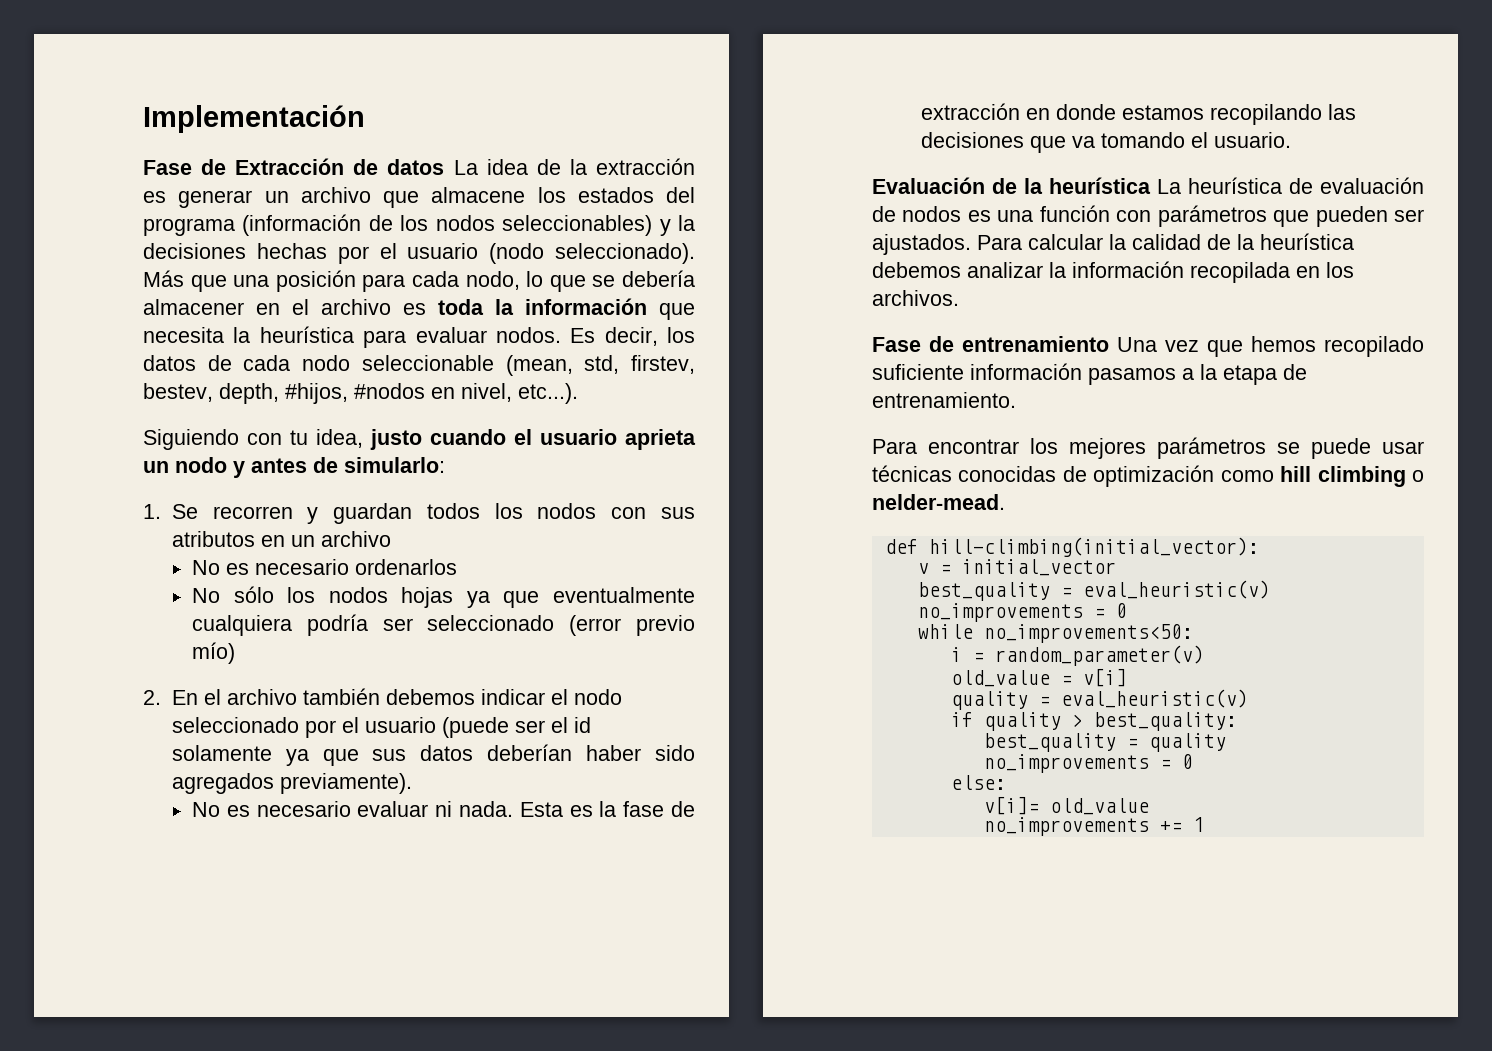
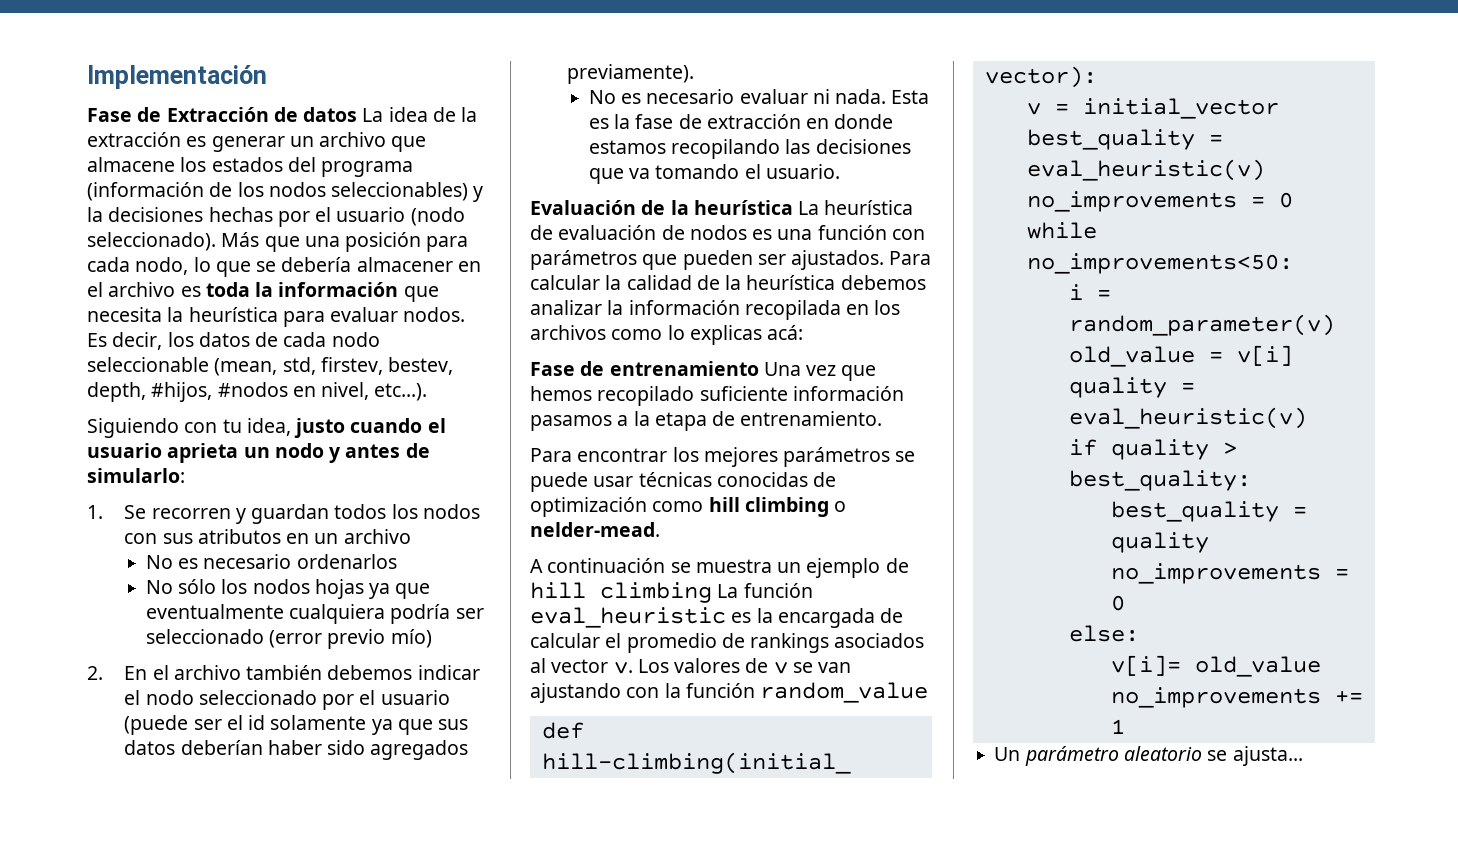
- Para calcular la calidad de la heurística debemos analizar la información recopilada en los archivos.
+ Para calcular la calidad de la heurística debemos analizar la información recopilada en los archivos como lo explicas acá:
+ A continuación se muestra un ejemplo de hill climbing La función eval_heuristic es la encargada de calcular el promedio de rankings asociados al vector v. Los valores de v se van ajustando con la función random_value
+ Un parámetro aleatorio se ajusta...

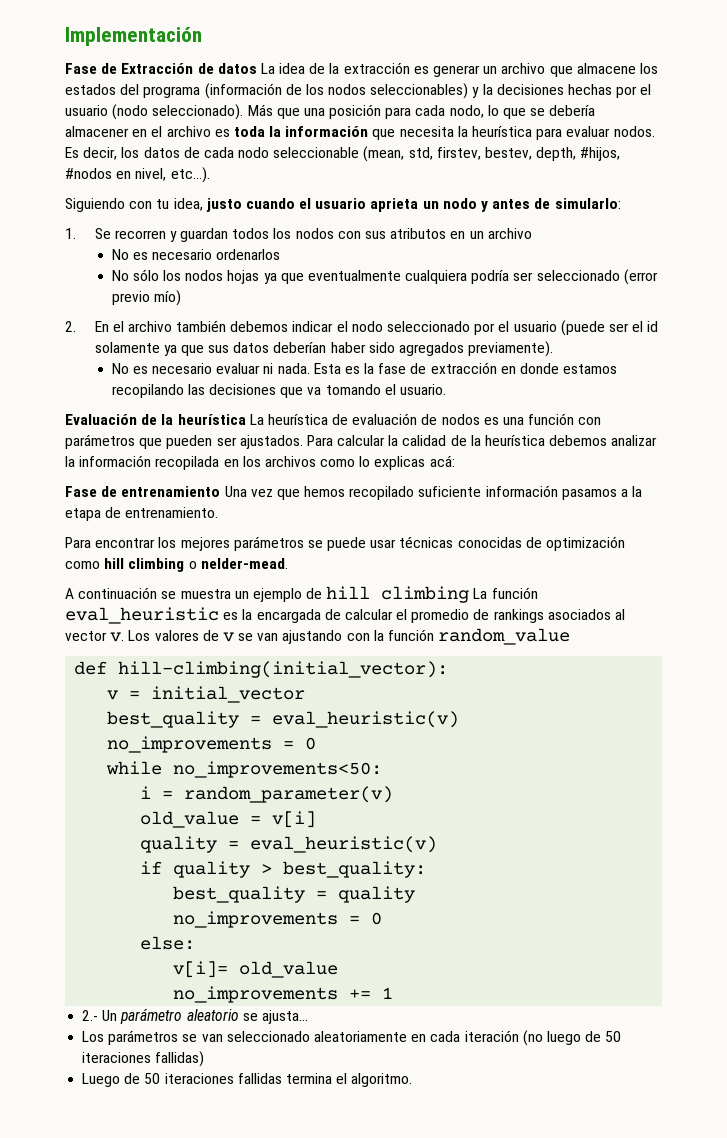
- Un parámetro aleatorio se ajusta...
+ 2.- Un parámetro aleatorio se ajusta...
+ Los parámetros se van seleccionado aleatoriamente en cada iteración (no luego de 50 iteraciones fallidas)
+ Luego de 50 iteraciones fallidas termina el algoritmo.

